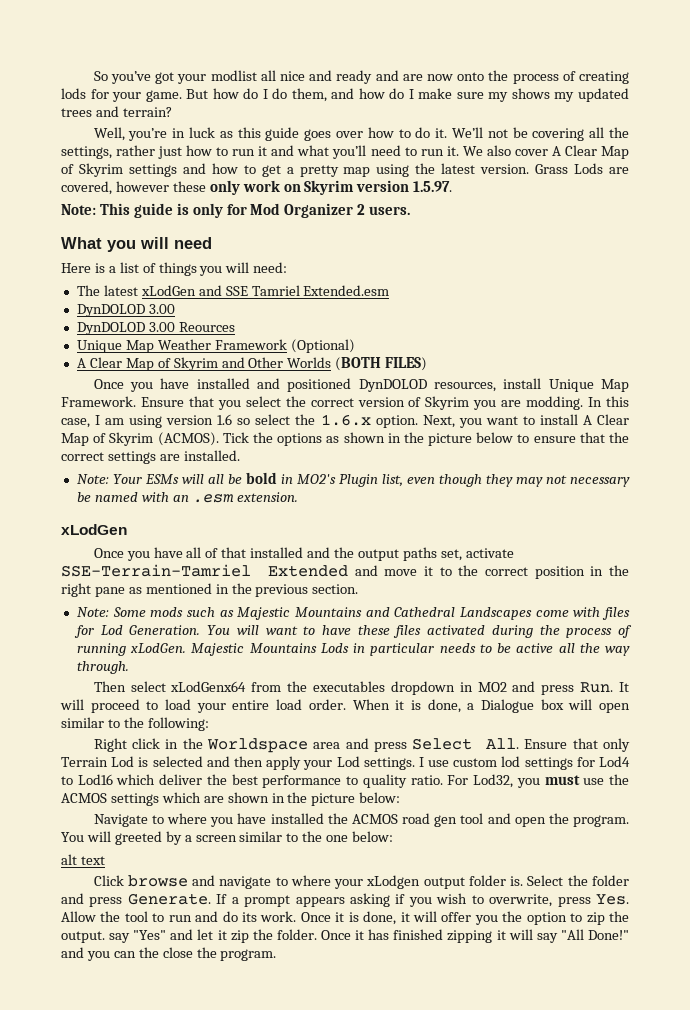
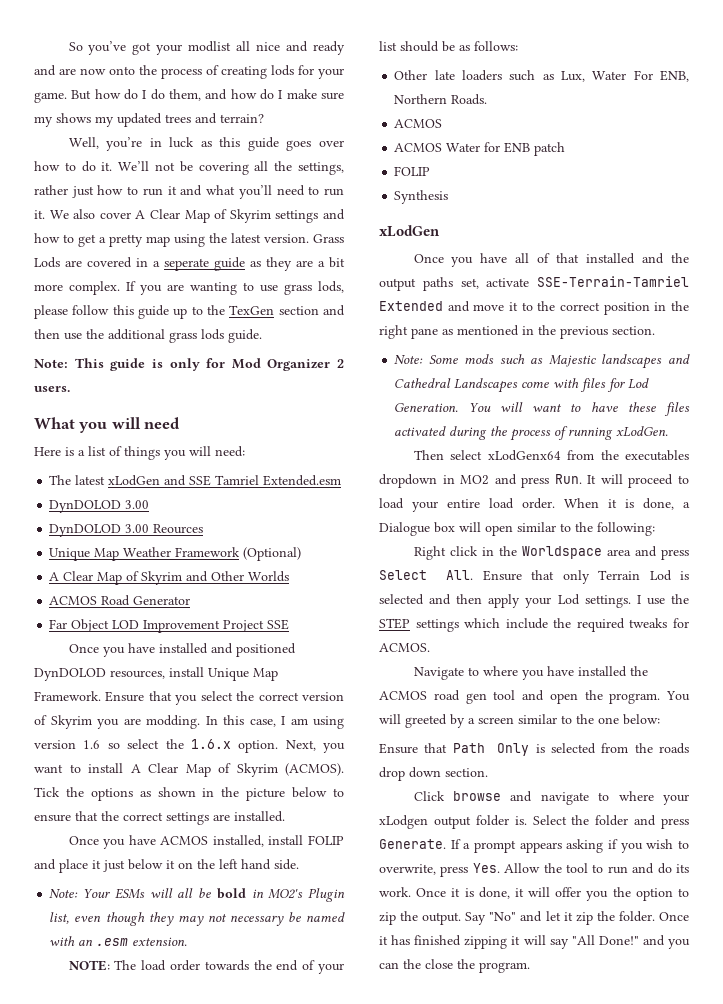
- Grass Lods are covered, however these only work on Skyrim version 1.5.97.
+ Grass Lods are covered in a seperate guide as they are a bit more complex. If you are wanting to use grass lods, please follow this guide up to the TexGen section and then use the additional grass lods guide.
- A Clear Map of Skyrim and Other Worlds (BOTH FILES)
+ A Clear Map of Skyrim and Other Worlds
+ ACMOS Road Generator
+ Far Object LOD Improvement Project SSE
+ Once you have ACMOS installed, install FOLIP and place it just below it on the left hand side.
+ NOTE: The load order towards the end of your list should be as follows:
+ Other late loaders such as Lux, Water For ENB, Northern Roads.
+ ACMOS
+ ACMOS Water for ENB patch
+ FOLIP
+ Synthesis
- Note: Some mods such as Majestic Mountains and Cathedral Landscapes come with files for Lod Generation.
+ Note: Some mods such as Majestic landscapes and Cathedral Landscapes come with files for Lod Generation.
- Majestic Mountains Lods in particular needs to be active all the way through.
- I use custom lod settings for Lod4 to Lod16 which deliver the best performance to quality ratio. For Lod32, you must use the ACMOS settings which are shown in the picture below:
+ I use the STEP settings which include the required tweaks for ACMOS.
- alt text
+ Ensure that Path Only is selected from the roads drop down section.
- Once it is done, it will offer you the option to zip the output. say "Yes" and let it zip the folder.
+ Once it is done, it will offer you the option to zip the output. Say "No" and let it zip the folder.

